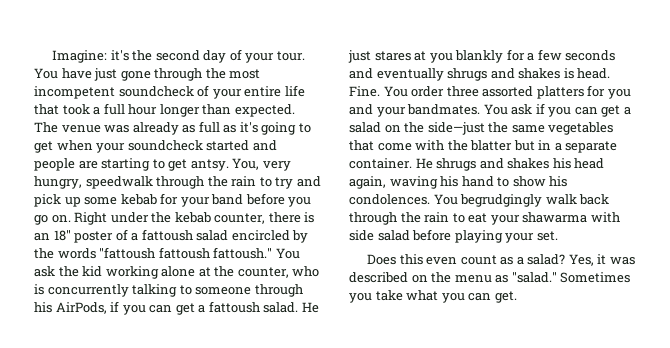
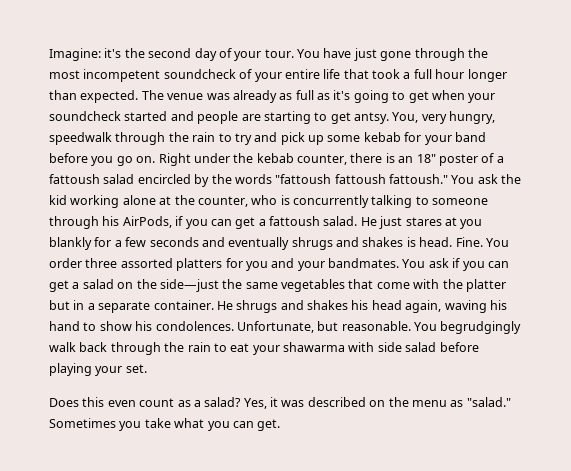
- You ask if you can get a salad on the side—just the same vegetables that come with the blatter but in a separate container.
+ You ask if you can get a salad on the side—just the same vegetables that come with the platter but in a separate container.
+ Unfortunate, but reasonable.

